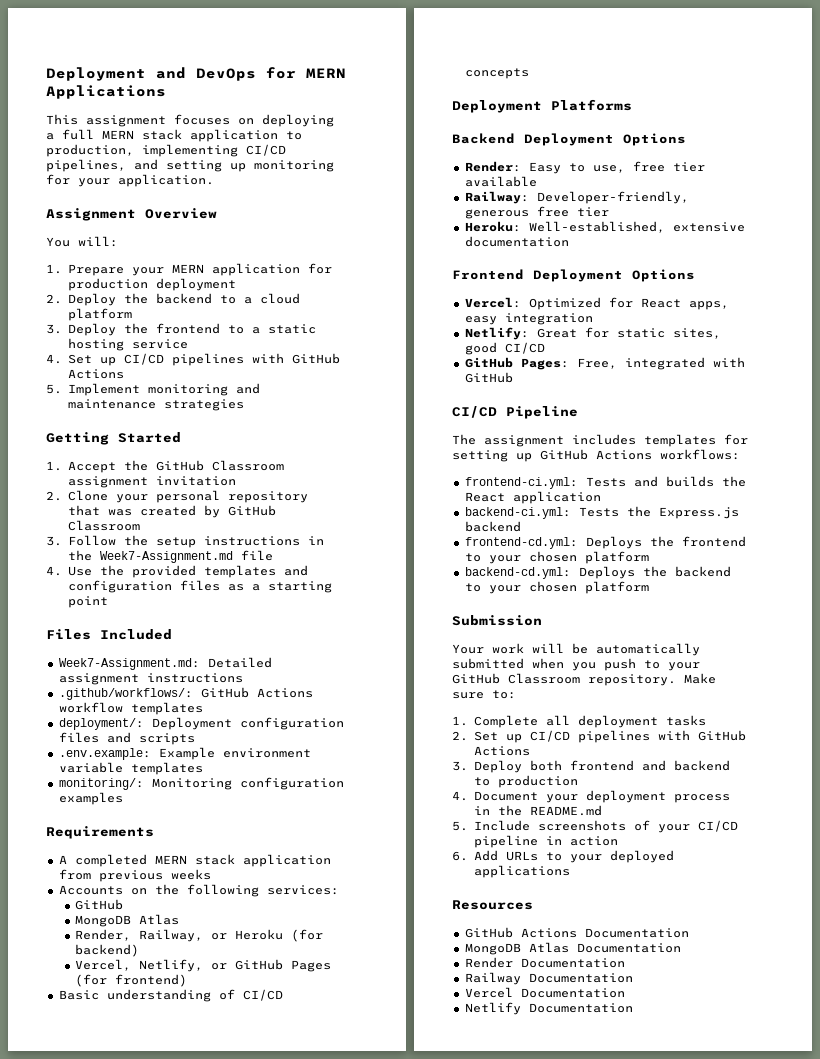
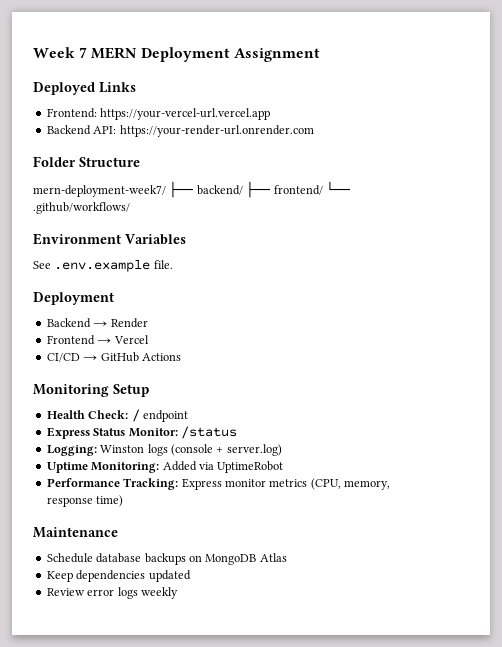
- Deployment and DevOps for MERN Applications
- This assignment focuses on deploying a full MERN stack application to production, implementing CI/CD pipelines, and setting up monitoring for your application.
- Assignment Overview
- You will:
- 1. Prepare your MERN application for production deployment
- 2. Deploy the backend to a cloud platform
- 3. Deploy the frontend to a static hosting service
- 4. Set up CI/CD pipelines with GitHub Actions
- 5. Implement monitoring and maintenance strategies
- Getting Started
- 1. Accept the GitHub Classroom assignment invitation
- 2. Clone your personal repository that was created by GitHub Classroom
- 3. Follow the setup instructions in the Week7-Assignment.md file
- 4. Use the provided templates and configuration files as a starting point
- Files Included
- Week7-Assignment.md: Detailed assignment instructions
- .github/workflows/: GitHub Actions workflow templates
- deployment/: Deployment configuration files and scripts
- .env.example: Example environment variable templates
- monitoring/: Monitoring configuration examples
- Requirements
- A completed MERN stack application from previous weeks
- Accounts on the following services:
- GitHub
- MongoDB Atlas
- Render, Railway, or Heroku (for backend)
- Vercel, Netlify, or GitHub Pages (for frontend)
- Basic understanding of CI/CD concepts
- Deployment Platforms
- Backend Deployment Options
- Render: Easy to use, free tier available
- Railway: Developer-friendly, generous free tier
- Heroku: Well-established, extensive documentation
- Frontend Deployment Options
- Vercel: Optimized for React apps, easy integration
- Netlify: Great for static sites, good CI/CD
- GitHub Pages: Free, integrated with GitHub
- CI/CD Pipeline
- The assignment includes templates for setting up GitHub Actions workflows:
- frontend-ci.yml: Tests and builds the React application
- backend-ci.yml: Tests the Express.js backend
- frontend-cd.yml: Deploys the frontend to your chosen platform
- backend-cd.yml: Deploys the backend to your chosen platform
- Submission
- Your work will be automatically submitted when you push to your GitHub Classroom repository. Make sure to:
- 1. Complete all deployment tasks
- 2. Set up CI/CD pipelines with GitHub Actions
- 3. Deploy both frontend and backend to production
- 4. Document your deployment process in the README.md
- 5. Include screenshots of your CI/CD pipeline in action
- 6. Add URLs to your deployed applications
- Resources
- GitHub Actions Documentation
- MongoDB Atlas Documentation
- Render Documentation
- Railway Documentation
- Vercel Documentation
- Netlify Documentation
+ Week 7 MERN Deployment Assignment
+ Deployed Links
+ Frontend: https://your-vercel-url.vercel.app
+ Backend API: https://your-render-url.onrender.com
+ Folder Structure
+ mern-deployment-week7/ ├── backend/ ├── frontend/ └── .github/workflows/
+ Environment Variables
+ See .env.example file.
+ Deployment
+ Backend → Render
+ Frontend → Vercel
+ CI/CD → GitHub Actions
+ Monitoring Setup
+ Health Check: / endpoint
+ Express Status Monitor: /status
+ Logging: Winston logs (console + server.log)
+ Uptime Monitoring: Added via UptimeRobot
+ Performance Tracking: Express monitor metrics (CPU, memory, response time)
+ Maintenance
+ Schedule database backups on MongoDB Atlas
+ Keep dependencies updated
+ Review error logs weekly

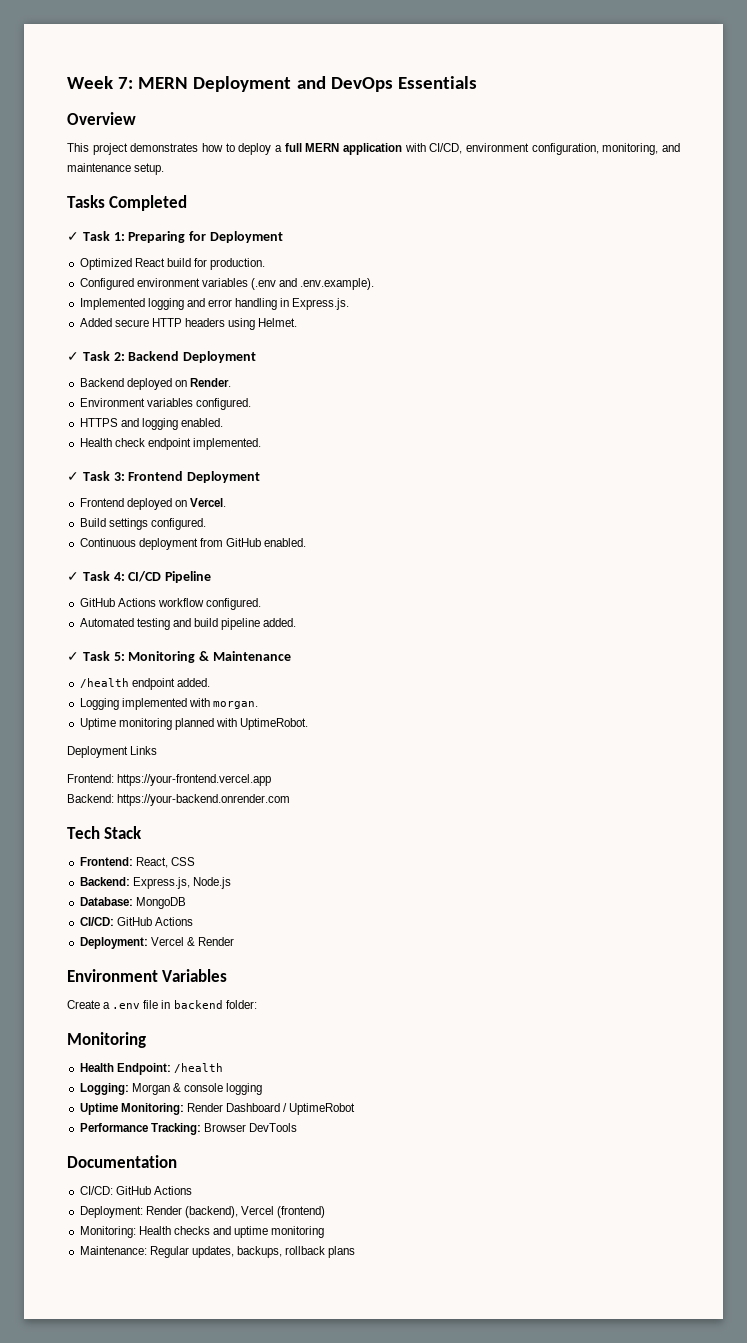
- Week 7 MERN Deployment Assignment
- Deployed Links
- Frontend: https://your-vercel-url.vercel.app
- Backend API: https://your-render-url.onrender.com
- Folder Structure
- mern-deployment-week7/ ├── backend/ ├── frontend/ └── .github/workflows/
+ Week 7: MERN Deployment and DevOps Essentials
+ Overview
+ This project demonstrates how to deploy a full MERN application with CI/CD, environment configuration, monitoring, and maintenance setup.
+ Tasks Completed
+ ✓ Task 1: Preparing for Deployment
+ Optimized React build for production.
+ Configured environment variables (.env and .env.example).
+ Implemented logging and error handling in Express.js.
+ Added secure HTTP headers using Helmet.
+ ✓ Task 2: Backend Deployment
+ Backend deployed on Render.
+ Environment variables configured.
+ HTTPS and logging enabled.
+ Health check endpoint implemented.
+ ✓ Task 3: Frontend Deployment
+ Frontend deployed on Vercel.
+ Build settings configured.
+ Continuous deployment from GitHub enabled.
+ ✓ Task 4: CI/CD Pipeline
+ GitHub Actions workflow configured.
+ Automated testing and build pipeline added.
+ ✓ Task 5: Monitoring & Maintenance
+ /health endpoint added.
+ Logging implemented with morgan.
+ Uptime monitoring planned with UptimeRobot.
+ Deployment Links
+ Frontend: https://your-frontend.vercel.app
+ Backend: https://your-backend.onrender.com
+ Tech Stack
+ Frontend: React, CSS
+ Backend: Express.js, Node.js
+ Database: MongoDB
+ CI/CD: GitHub Actions
+ Deployment: Vercel & Render
  Environment Variables
- See .env.example file.
- Deployment
- Backend → Render
- Frontend → Vercel
- CI/CD → GitHub Actions
- Monitoring Setup
- Health Check: / endpoint
- Express Status Monitor: /status
- Logging: Winston logs (console + server.log)
+ Create a .env file in backend folder:
+ Monitoring
+ Health Endpoint: /health
+ Logging: Morgan & console logging
- Uptime Monitoring: Added via UptimeRobot
+ Uptime Monitoring: Render Dashboard / UptimeRobot
- Performance Tracking: Express monitor metrics (CPU, memory, response time)
- Maintenance
- Schedule database backups on MongoDB Atlas
- Keep dependencies updated
- Review error logs weekly
+ Performance Tracking: Browser DevTools
+ Documentation
+ CI/CD: GitHub Actions
+ Deployment: Render (backend), Vercel (frontend)
+ Monitoring: Health checks and uptime monitoring
+ Maintenance: Regular updates, backups, rollback plans

